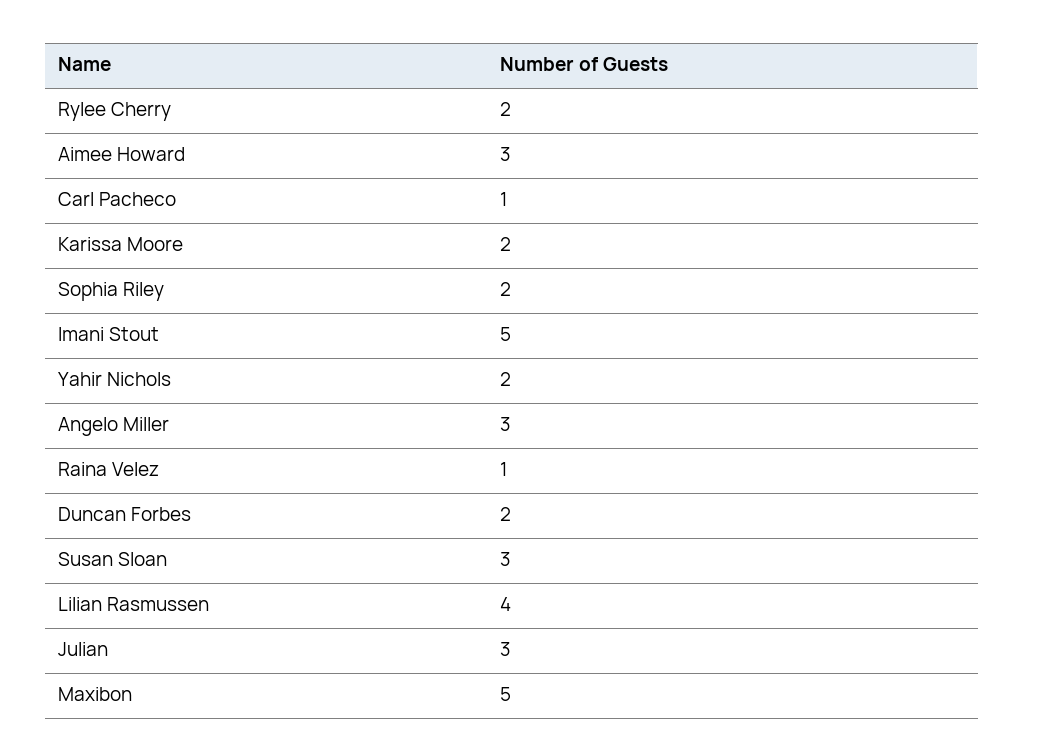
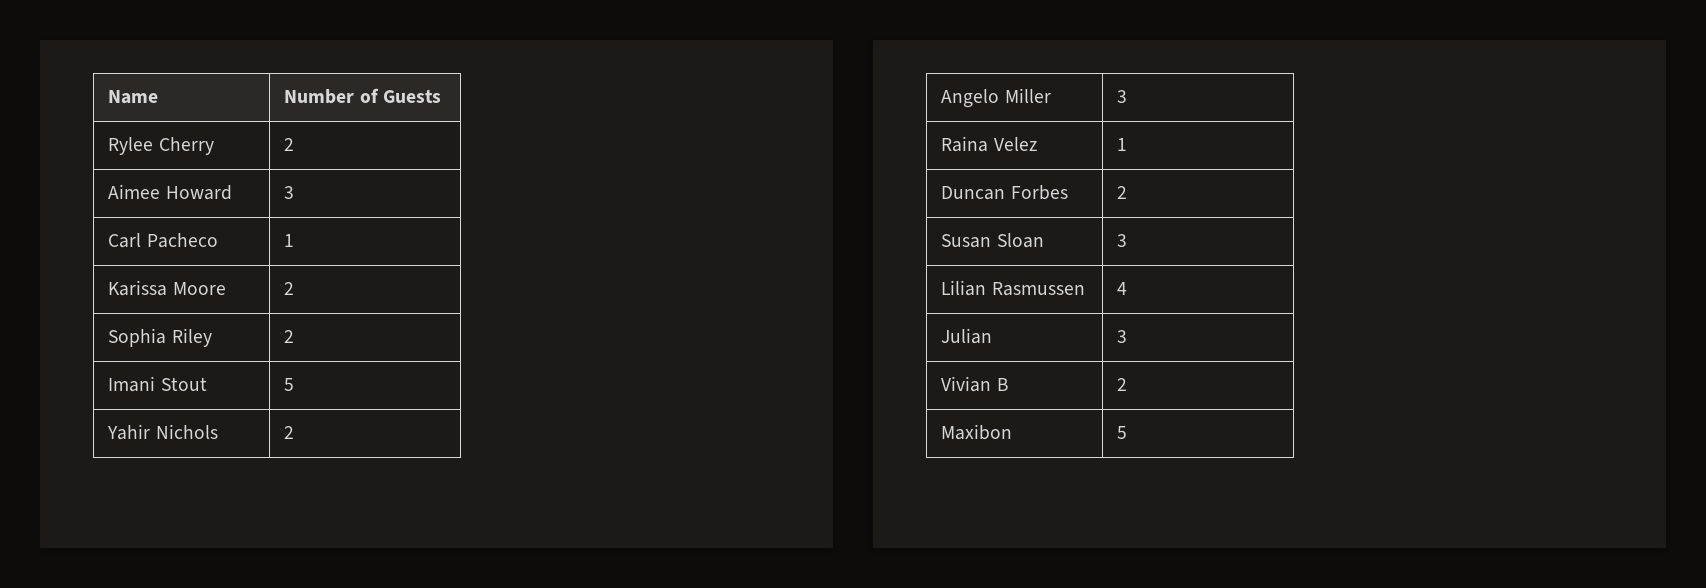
+ Vivian B | 2

